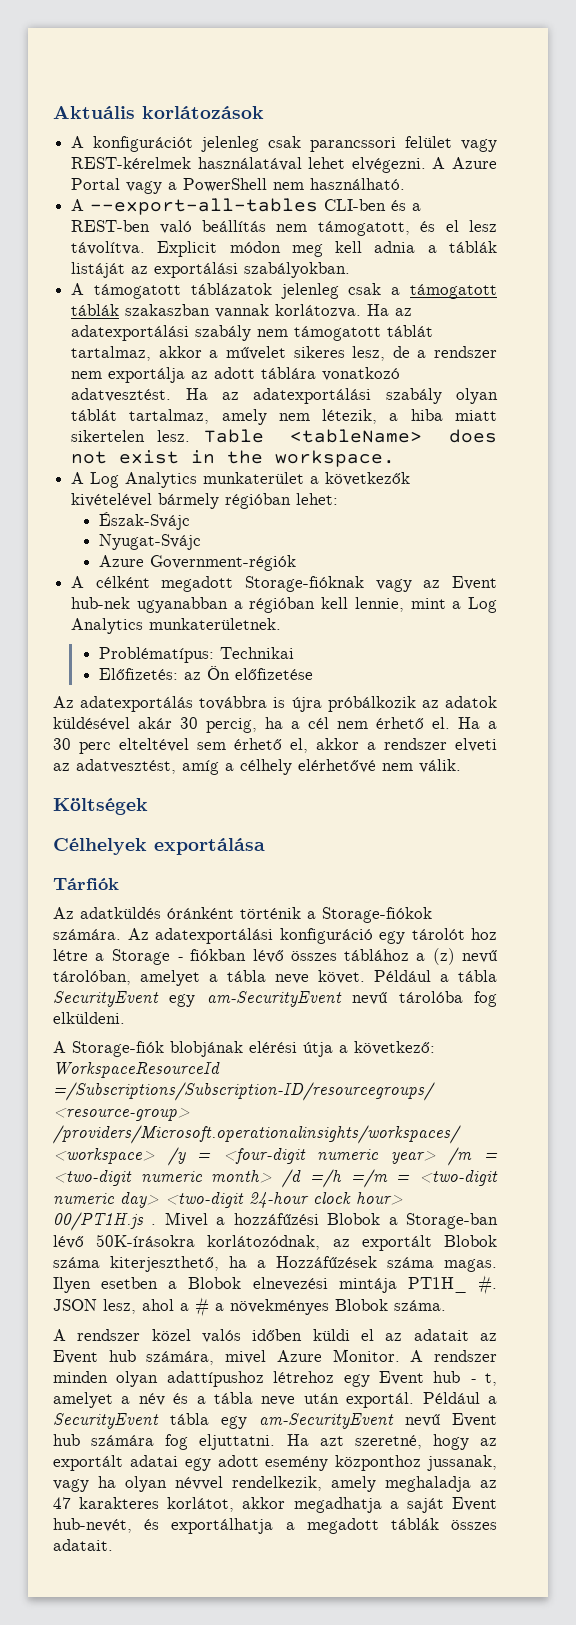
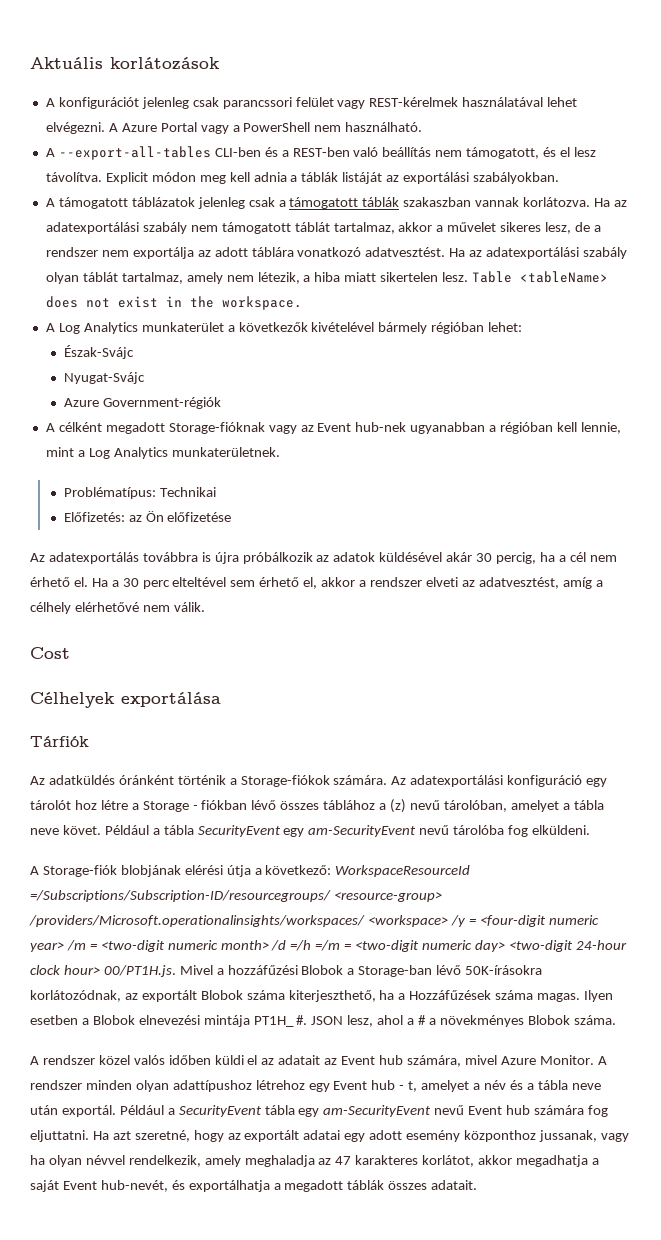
- Költségek
+ Cost
- A Storage-fiók blobjának elérési útja a következő: WorkspaceResourceId =/Subscriptions/Subscription-ID/resourcegroups/ <resource-group> /providers/Microsoft.operationalinsights/workspaces/ <workspace> /y = <four-digit numeric year> /m = <two-digit numeric month> /d =/h =/m = <two-digit numeric day> <two-digit 24-hour clock hour> 00/PT1H.js . Mivel a hozzáfűzési Blobok a Storage-ban lévő 50K-írásokra korlátozódnak, az exportált Blobok száma kiterjeszthető, ha a Hozzáfűzések száma magas.
+ A Storage-fiók blobjának elérési útja a következő: WorkspaceResourceId =/Subscriptions/Subscription-ID/resourcegroups/ <resource-group> /providers/Microsoft.operationalinsights/workspaces/ <workspace> /y = <four-digit numeric year> /m = <two-digit numeric month> /d =/h =/m = <two-digit numeric day> <two-digit 24-hour clock hour> 00/PT1H.js. Mivel a hozzáfűzési Blobok a Storage-ban lévő 50K-írásokra korlátozódnak, az exportált Blobok száma kiterjeszthető, ha a Hozzáfűzések száma magas.

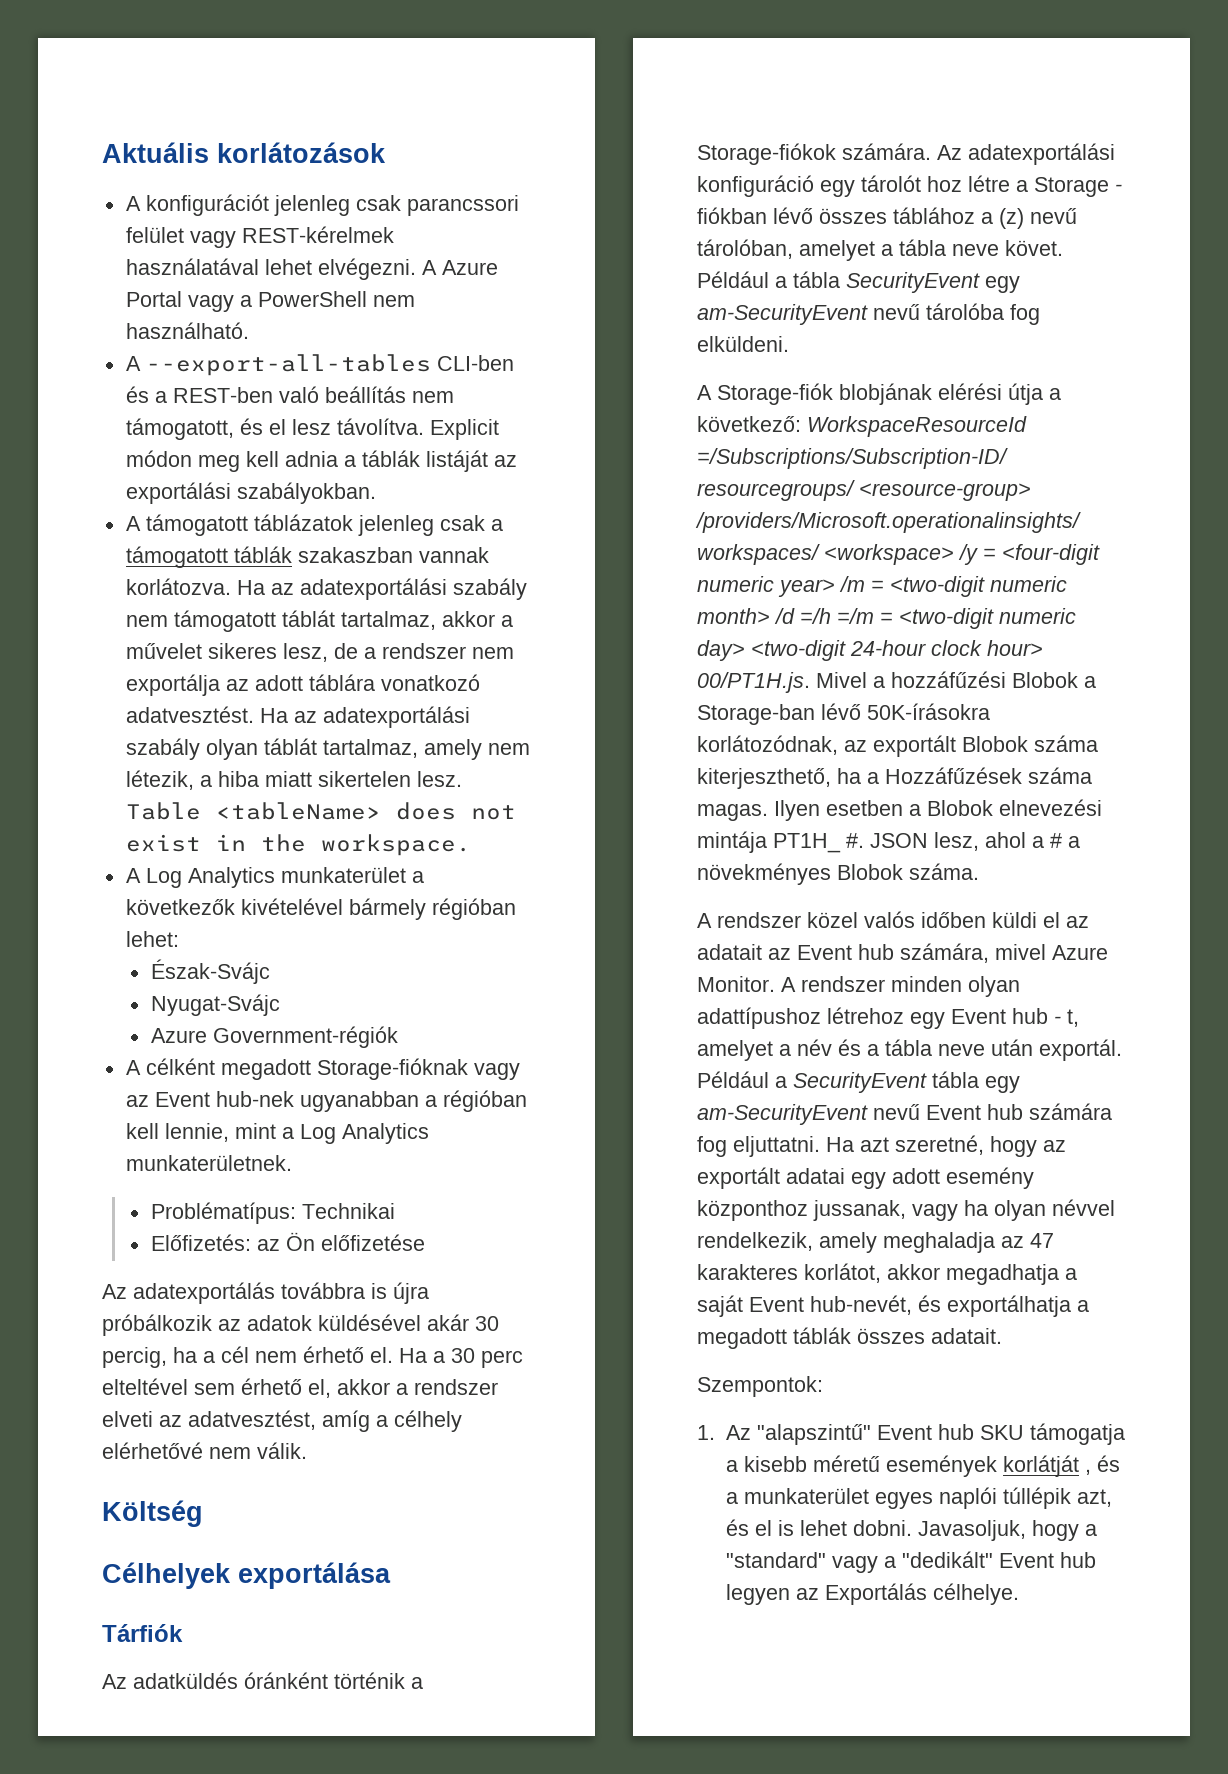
- Cost
+ Költség
+ Szempontok:
+ 1. Az "alapszintű" Event hub SKU támogatja a kisebb méretű események korlátját , és a munkaterület egyes naplói túllépik azt, és el is lehet dobni. Javasoljuk, hogy a "standard" vagy a "dedikált" Event hub legyen az Exportálás célhelye.

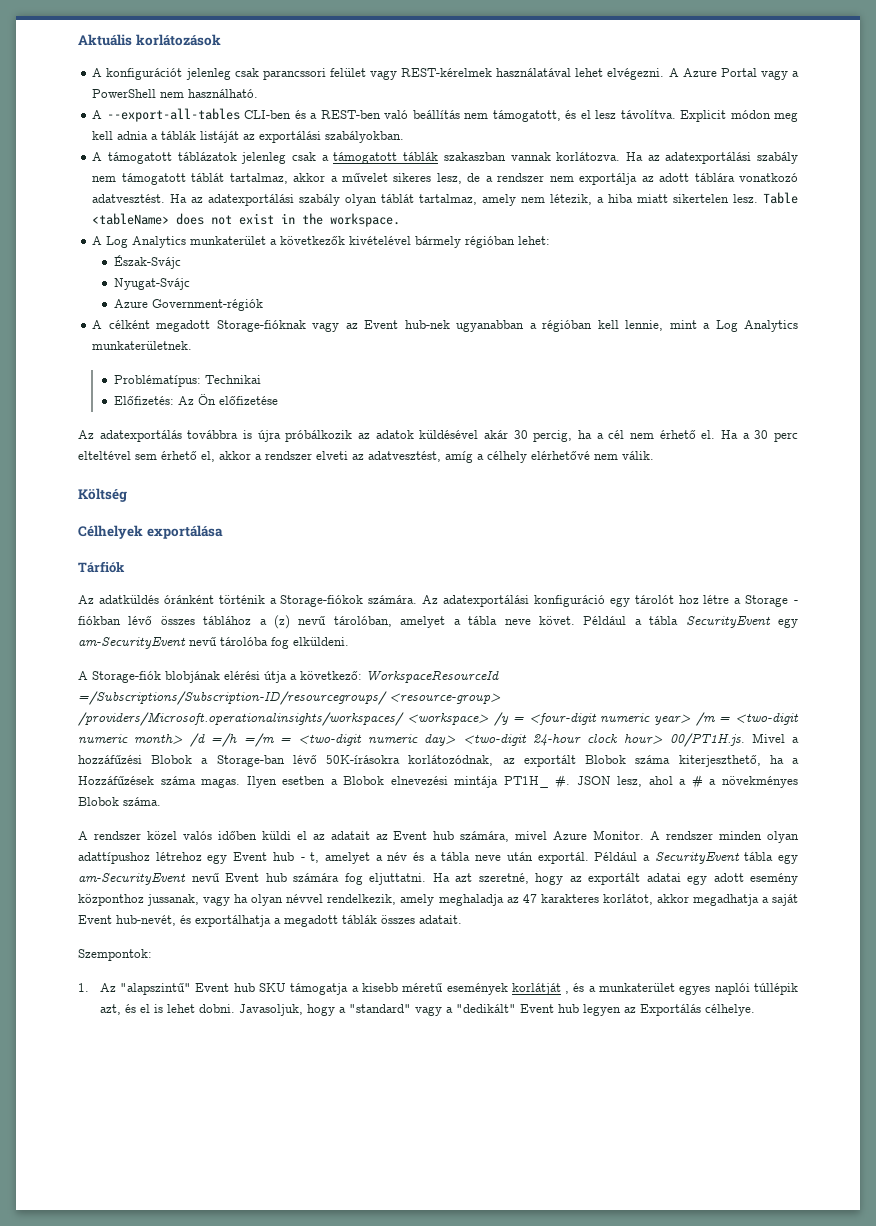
- Előfizetés: az Ön előfizetése
+ Előfizetés: Az Ön előfizetése

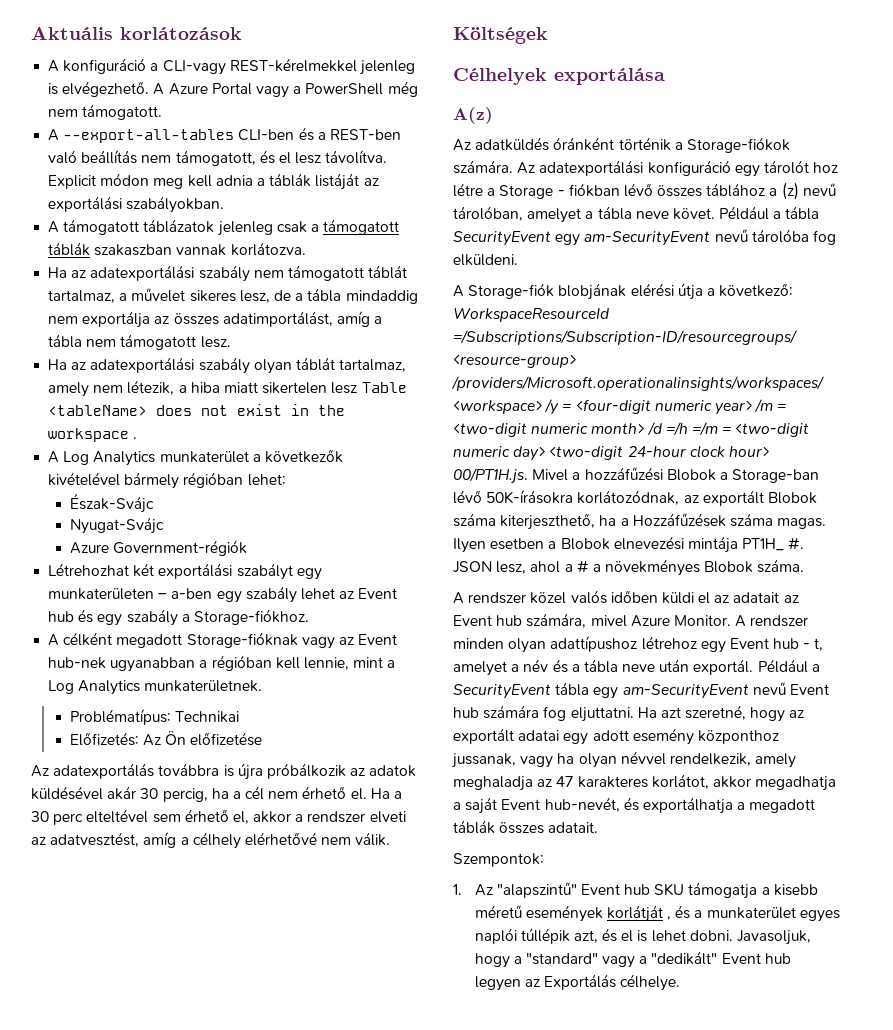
- A konfigurációt jelenleg csak parancssori felület vagy REST-kérelmek használatával lehet elvégezni.
+ A konfiguráció a CLI-vagy REST-kérelmekkel jelenleg is elvégezhető.
- A Azure Portal vagy a PowerShell nem használható.
+ A Azure Portal vagy a PowerShell még nem támogatott.
- A támogatott táblázatok jelenleg csak a támogatott táblák szakaszban vannak korlátozva. Ha az adatexportálási szabály nem támogatott táblát tartalmaz, akkor a művelet sikeres lesz, de a rendszer nem exportálja az adott táblára vonatkozó adatvesztést. Ha az adatexportálási szabály olyan táblát tartalmaz, amely nem létezik, a hiba miatt sikertelen lesz. Table <tableName> does not exist in the workspace.
+ A támogatott táblázatok jelenleg csak a támogatott táblák szakaszban vannak korlátozva.
+ Ha az adatexportálási szabály nem támogatott táblát tartalmaz, a művelet sikeres lesz, de a tábla mindaddig nem exportálja az összes adatimportálást, amíg a tábla nem támogatott lesz.
+ Ha az adatexportálási szabály olyan táblát tartalmaz, amely nem létezik, a hiba miatt sikertelen lesz Table <tableName> does not exist in the workspace .
+ Létrehozhat két exportálási szabályt egy munkaterületen – a-ben egy szabály lehet az Event hub és egy szabály a Storage-fiókhoz.
- Költség
+ Költségek
- Tárfiók
+ A(z)

